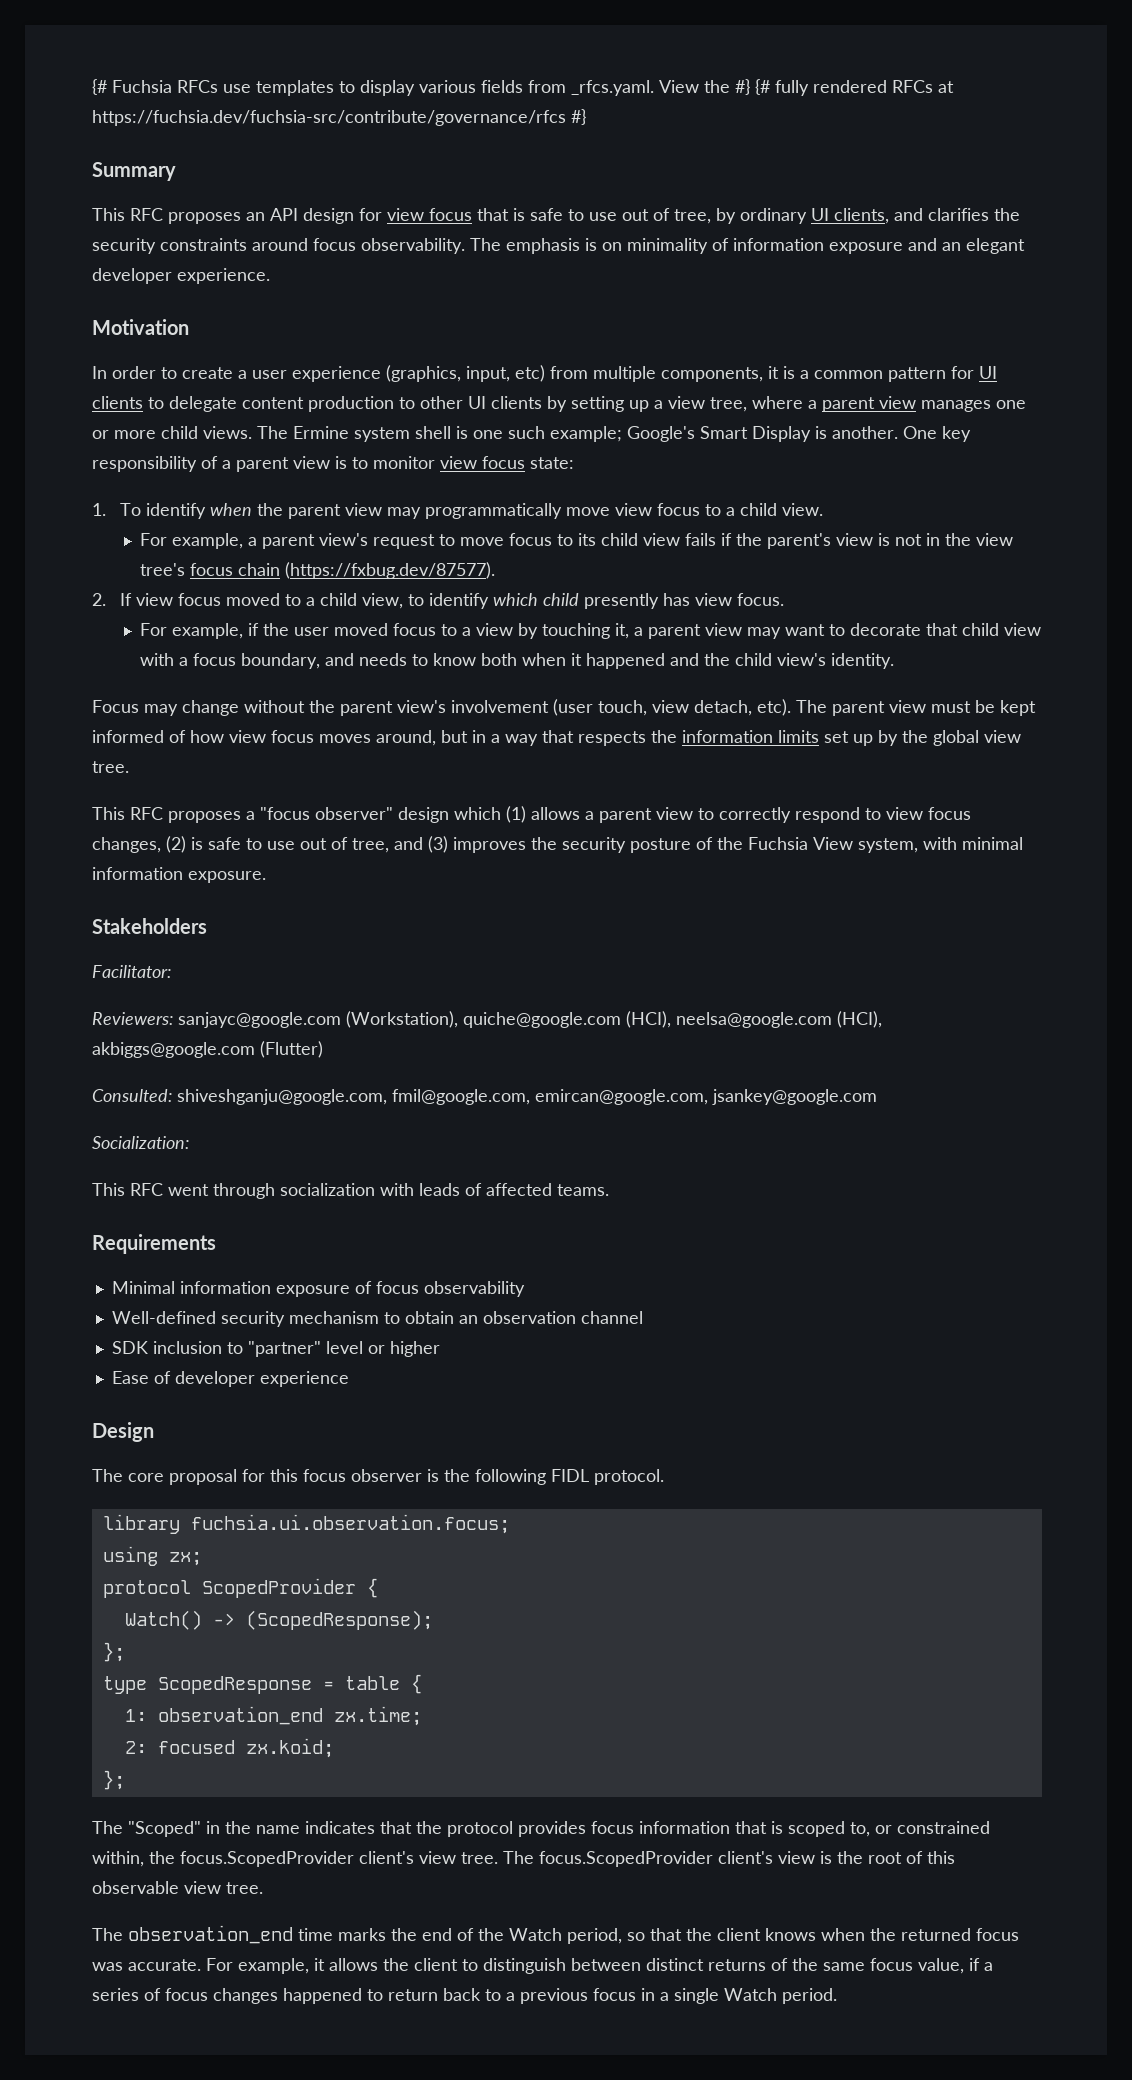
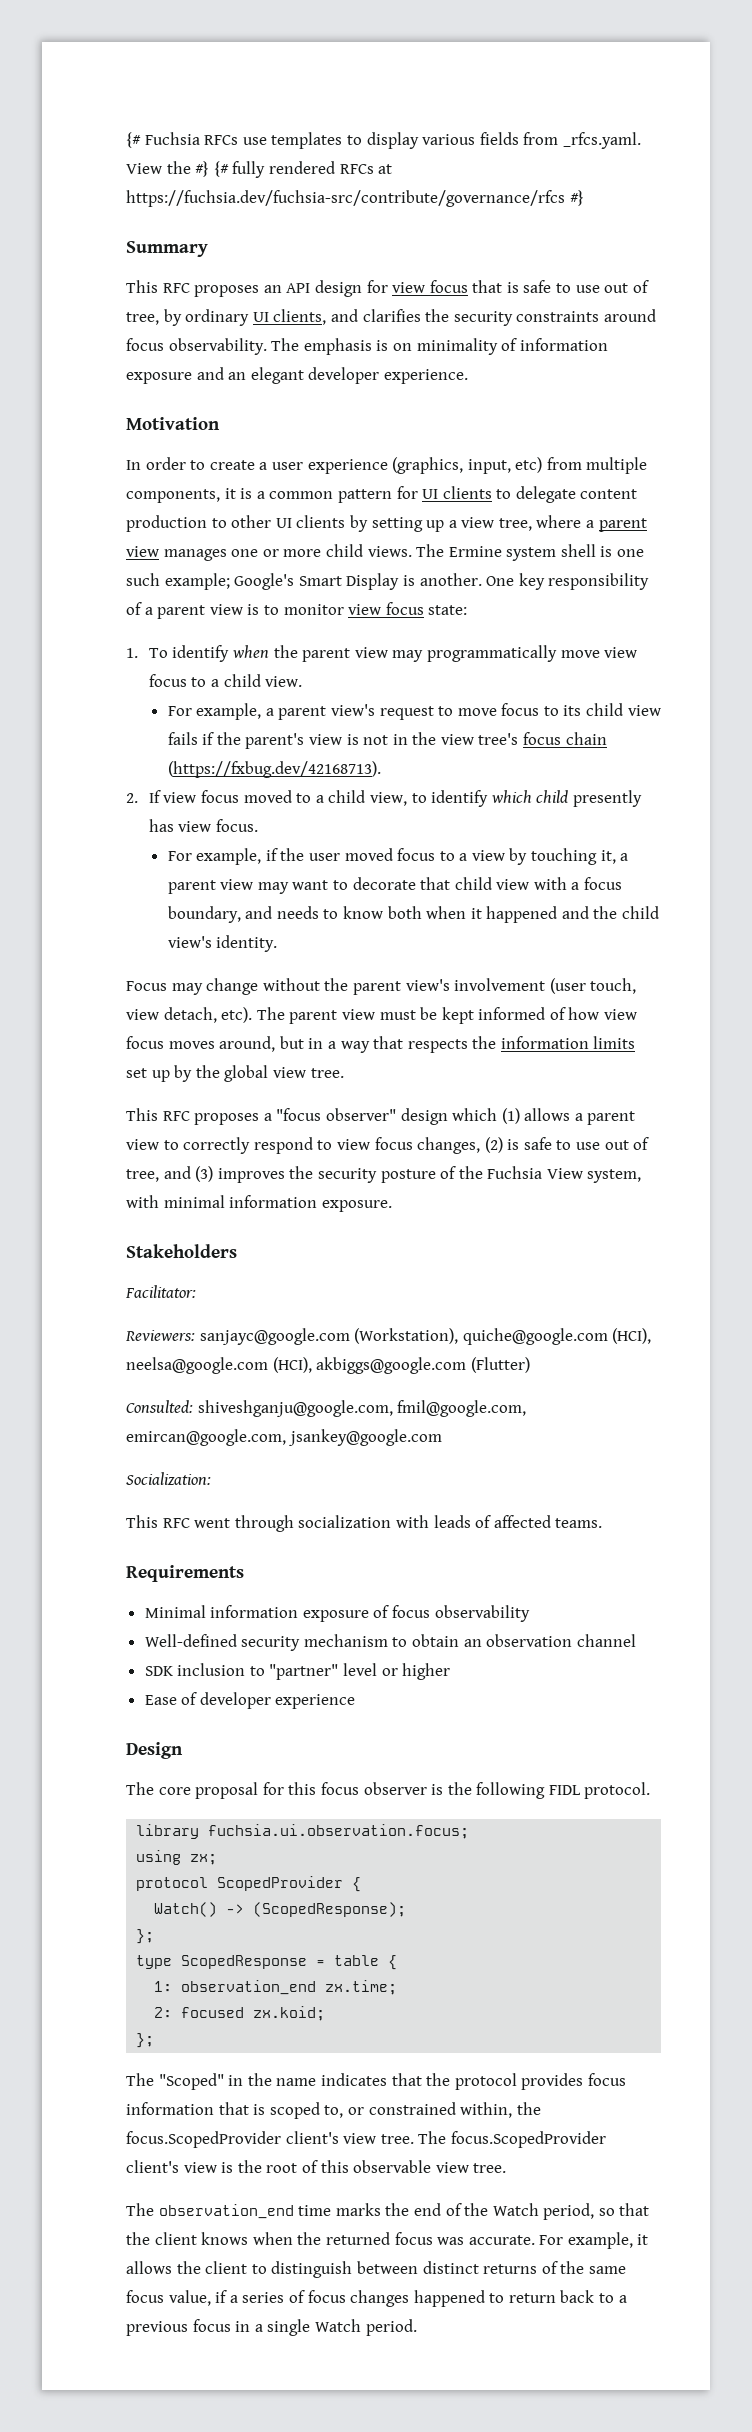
- For example, a parent view's request to move focus to its child view fails if the parent's view is not in the view tree's focus chain (https://fxbug.dev/87577).
+ For example, a parent view's request to move focus to its child view fails if the parent's view is not in the view tree's focus chain (https://fxbug.dev/42168713).

